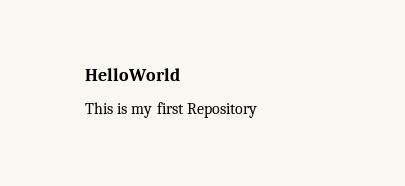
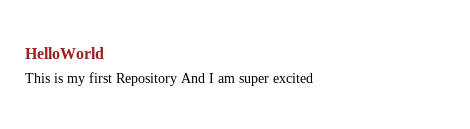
- This is my first Repository
+ This is my first Repository And I am super excited

